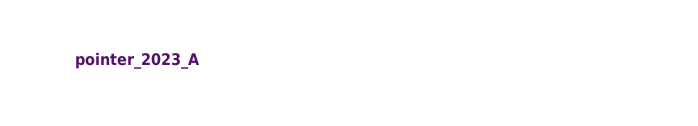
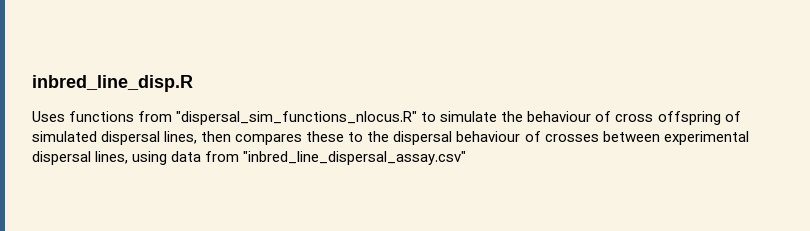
- pointer_2023_A
+ inbred_line_disp.R
+ Uses functions from "dispersal_sim_functions_nlocus.R" to simulate the behaviour of cross offspring of simulated dispersal lines, then compares these to the dispersal behaviour of crosses between experimental dispersal lines, using data from "inbred_line_dispersal_assay.csv"

